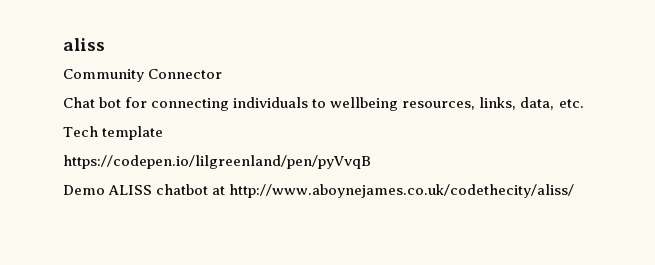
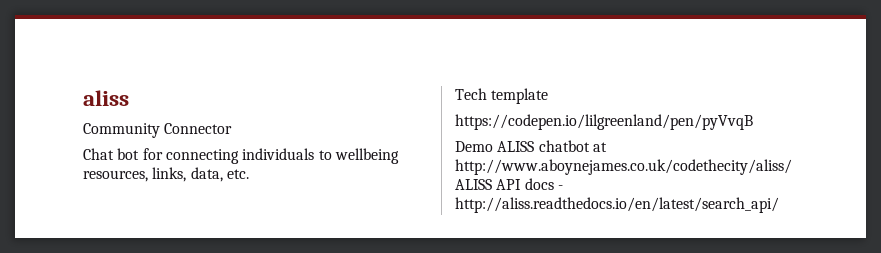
- Demo ALISS chatbot at http://www.aboynejames.co.uk/codethecity/aliss/
+ Demo ALISS chatbot at http://www.aboynejames.co.uk/codethecity/aliss/ ALISS API docs - http://aliss.readthedocs.io/en/latest/search_api/

